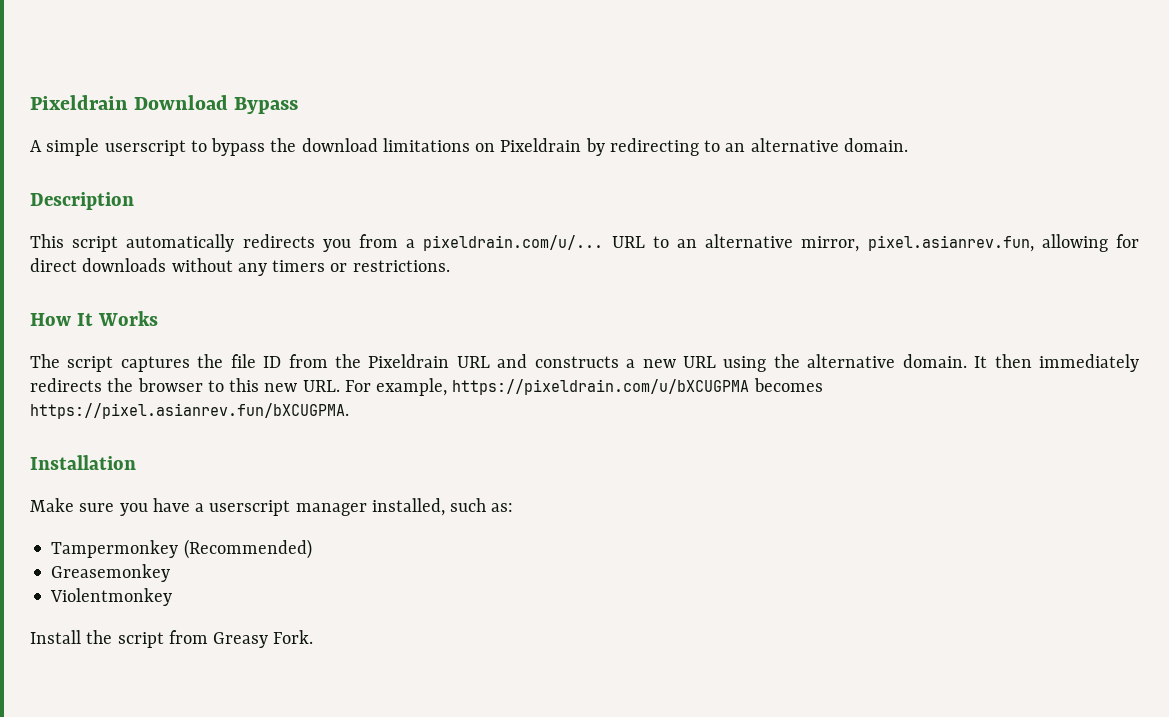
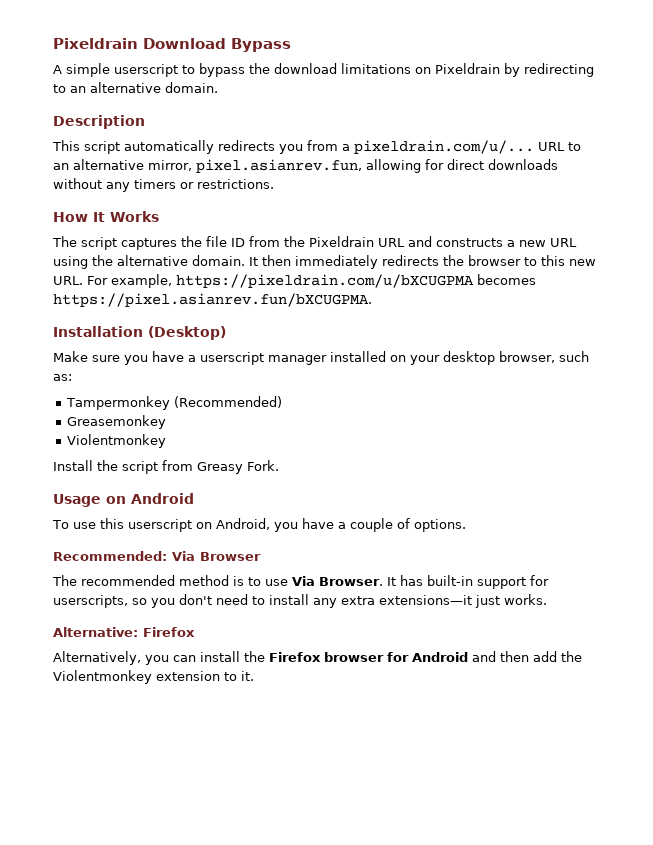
- Installation
+ Installation (Desktop)
- Make sure you have a userscript manager installed, such as:
+ Make sure you have a userscript manager installed on your desktop browser, such as:
+ Usage on Android
+ To use this userscript on Android, you have a couple of options.
+ Recommended: Via Browser
+ The recommended method is to use Via Browser. It has built-in support for userscripts, so you don't need to install any extra extensions—it just works.
+ Alternative: Firefox
+ Alternatively, you can install the Firefox browser for Android and then add the Violentmonkey extension to it.

